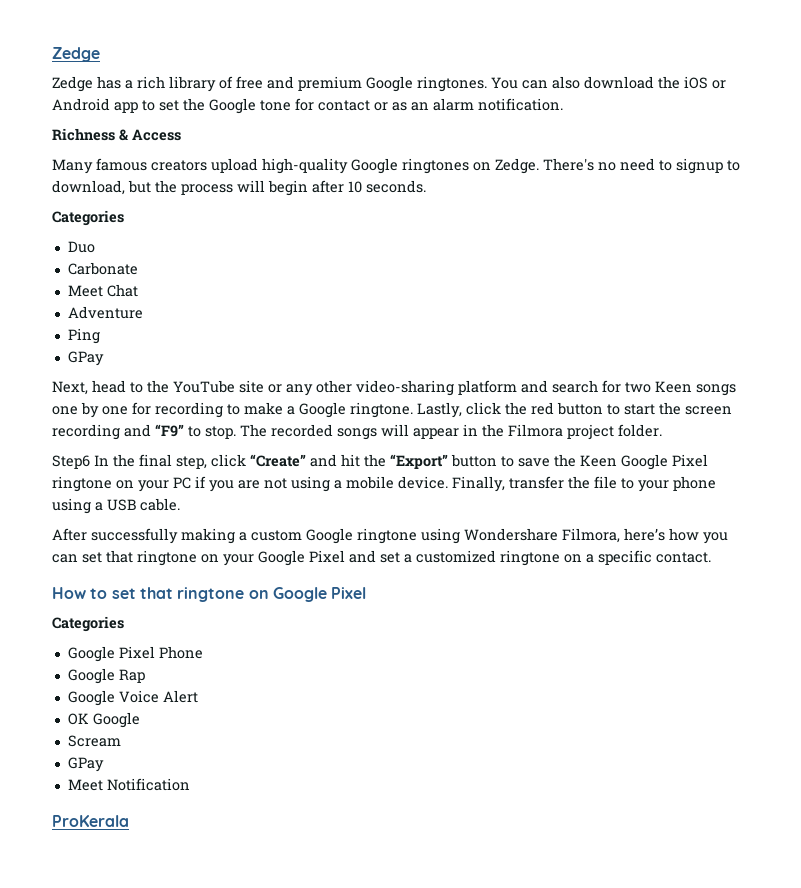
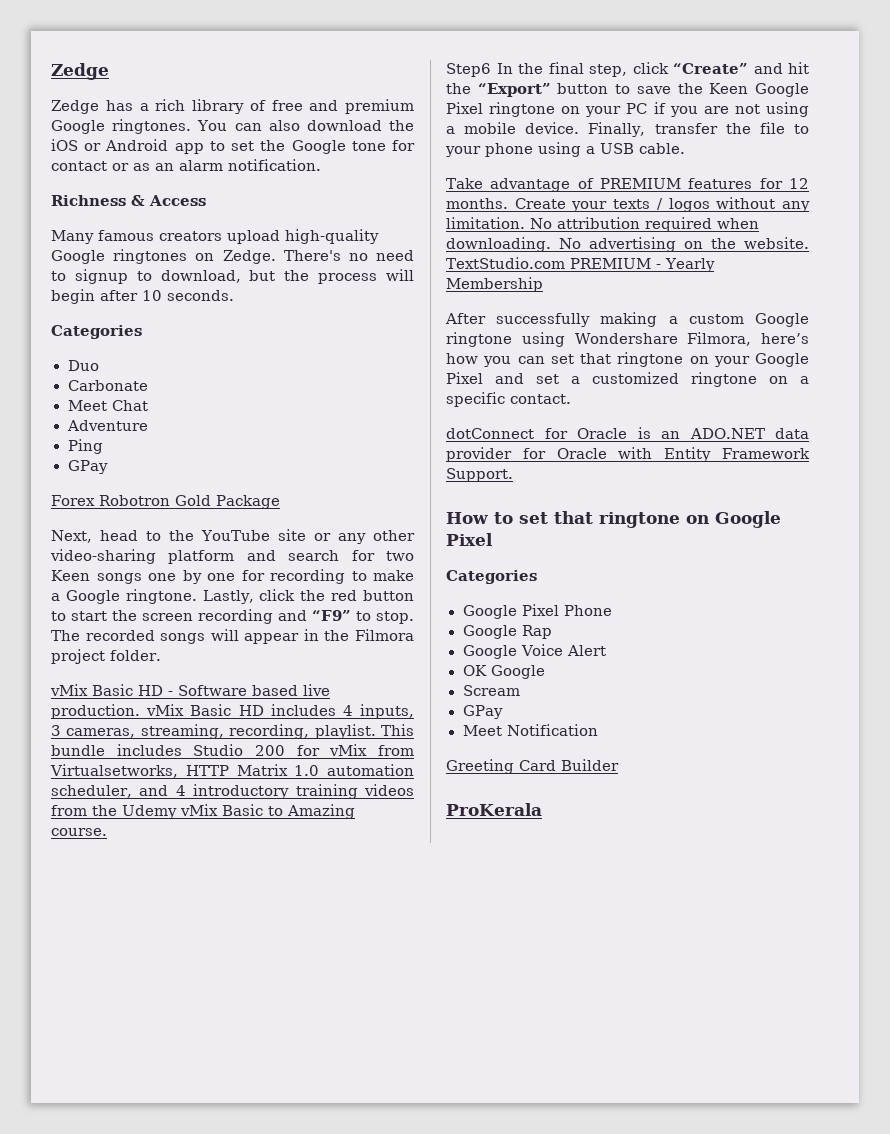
+ Forex Robotron Gold Package
+ vMix Basic HD - Software based live production. vMix Basic HD includes 4 inputs, 3 cameras, streaming, recording, playlist. This bundle includes Studio 200 for vMix from Virtualsetworks, HTTP Matrix 1.0 automation scheduler, and 4 introductory training videos from the Udemy vMix Basic to Amazing course.
+ Take advantage of PREMIUM features for 12 months. Create your texts / logos without any limitation. No attribution required when downloading. No advertising on the website. TextStudio.com PREMIUM - Yearly Membership
+ dotConnect for Oracle is an ADO.NET data provider for Oracle with Entity Framework Support.
+ Greeting Card Builder

